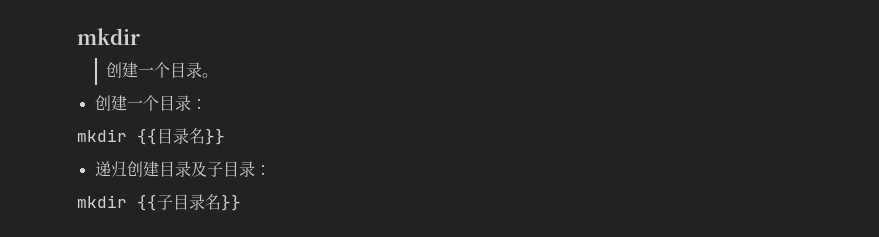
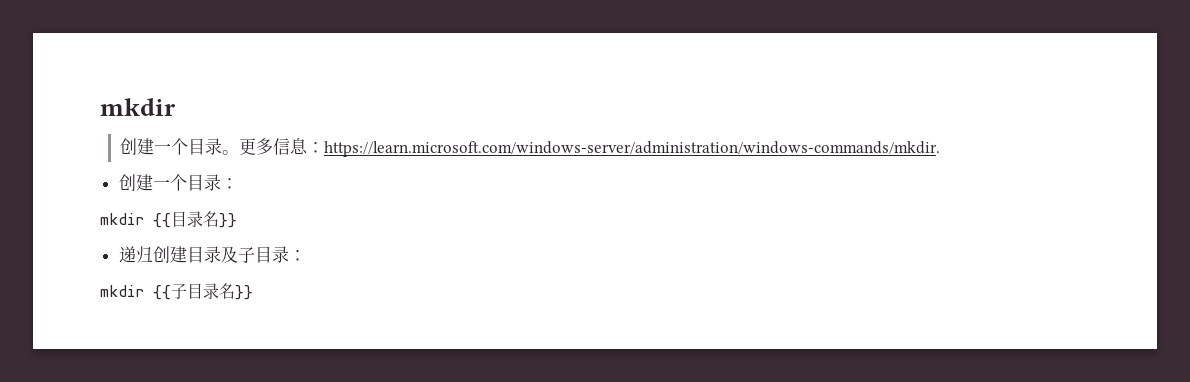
+ 更多信息：https://learn.microsoft.com/windows-server/administration/windows-commands/mkdir.

